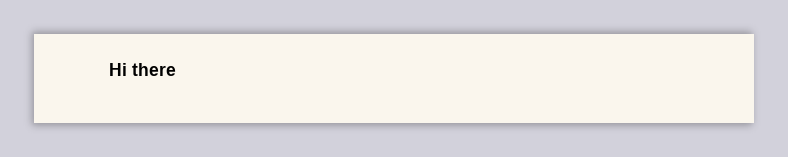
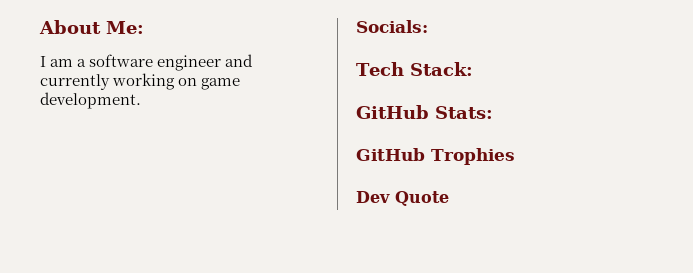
- Hi there
+ About Me:
+ I am a software engineer and currently working on game development.
+ Socials:
+ Tech Stack:
+ GitHub Stats:
+ GitHub Trophies
+ Dev Quote

